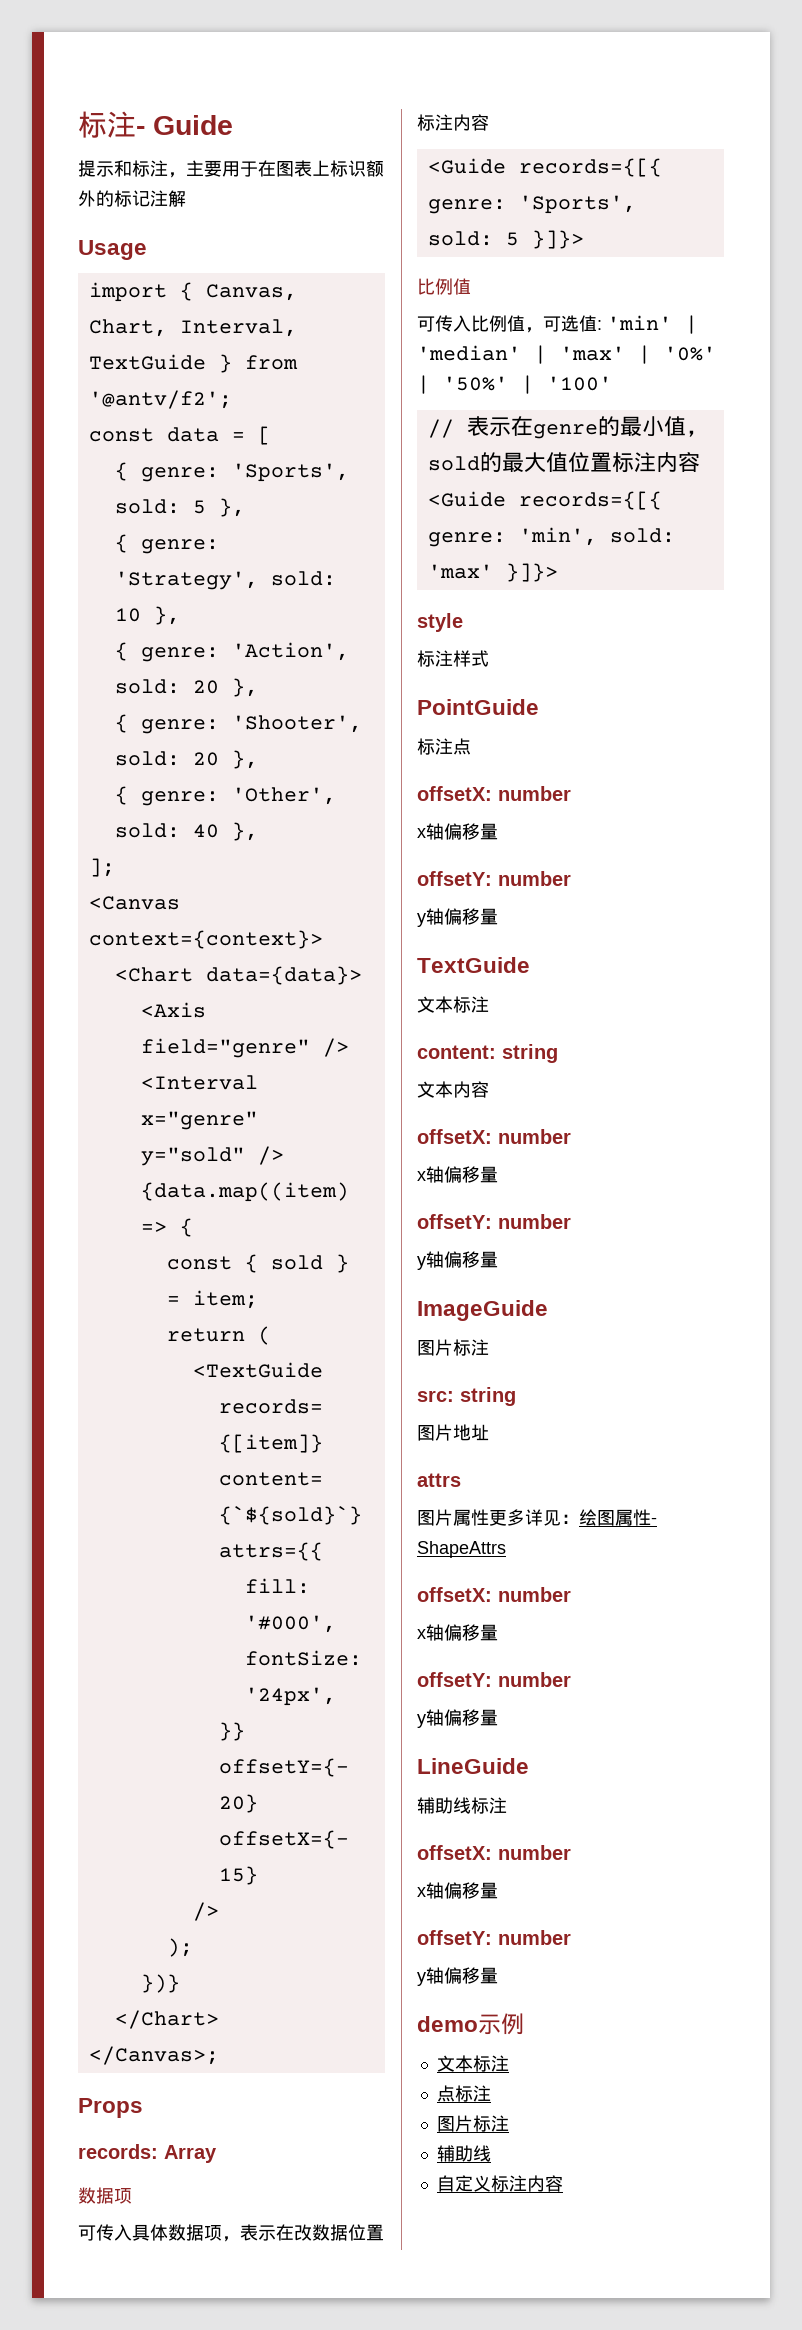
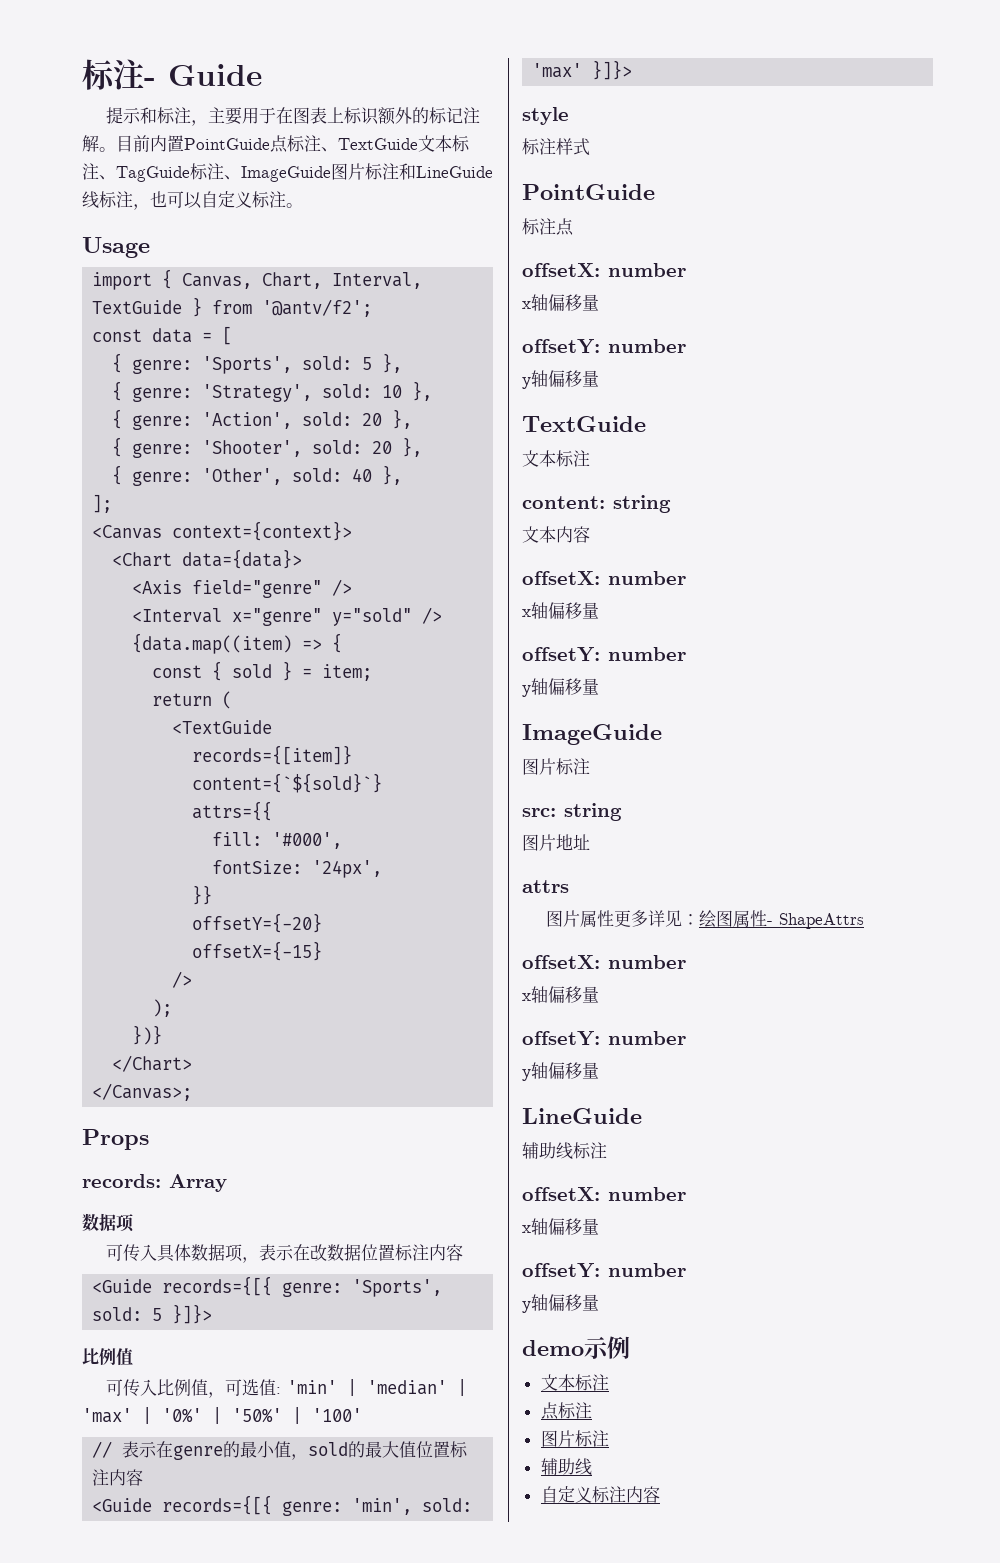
- 提示和标注，主要用于在图表上标识额外的标记注解
+ 提示和标注，主要用于在图表上标识额外的标记注解。目前内置PointGuide点标注、TextGuide文本标注、TagGuide标注、ImageGuide图片标注和LineGuide线标注，也可以自定义标注。

